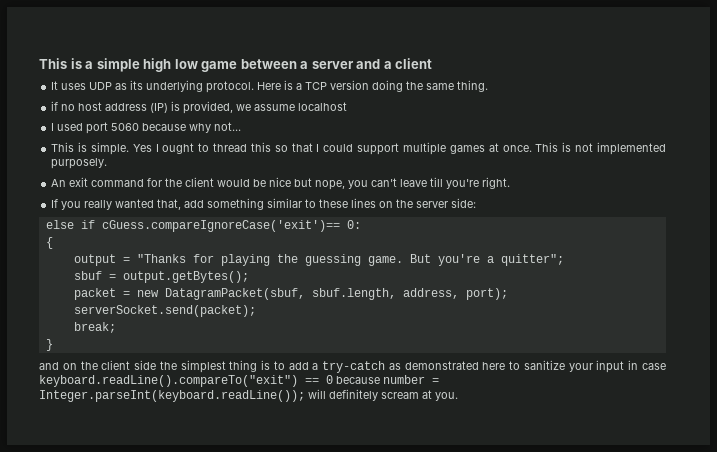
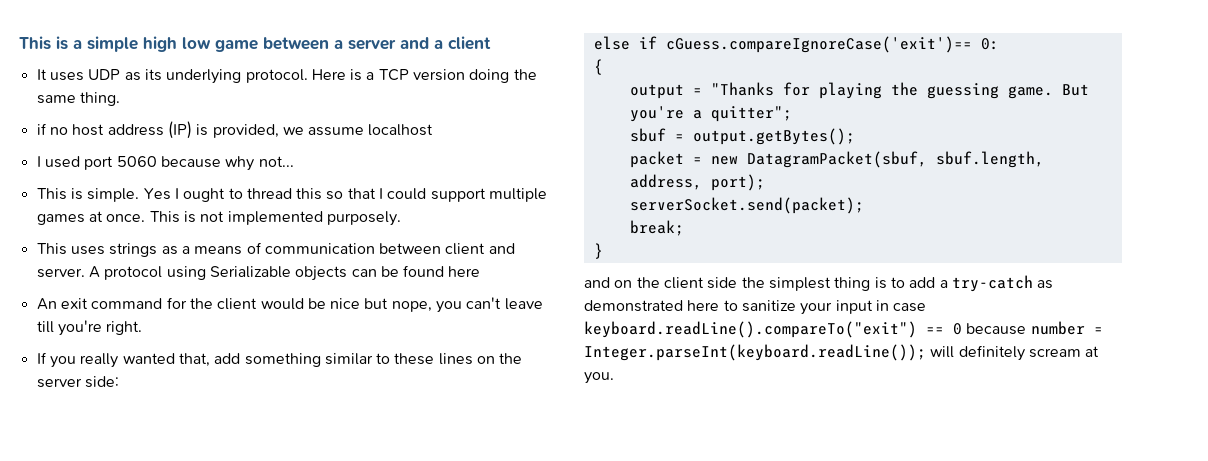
+ This uses strings as a means of communication between client and server. A protocol using Serializable objects can be found here

